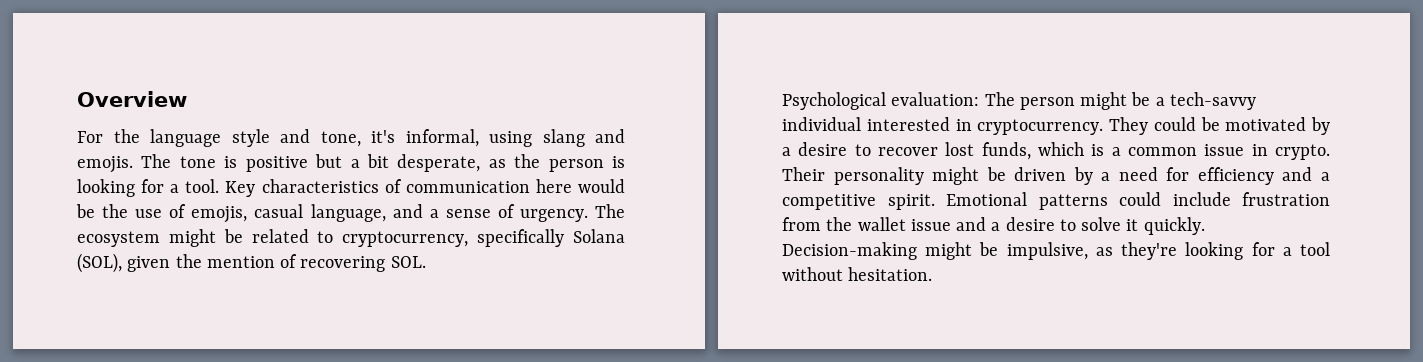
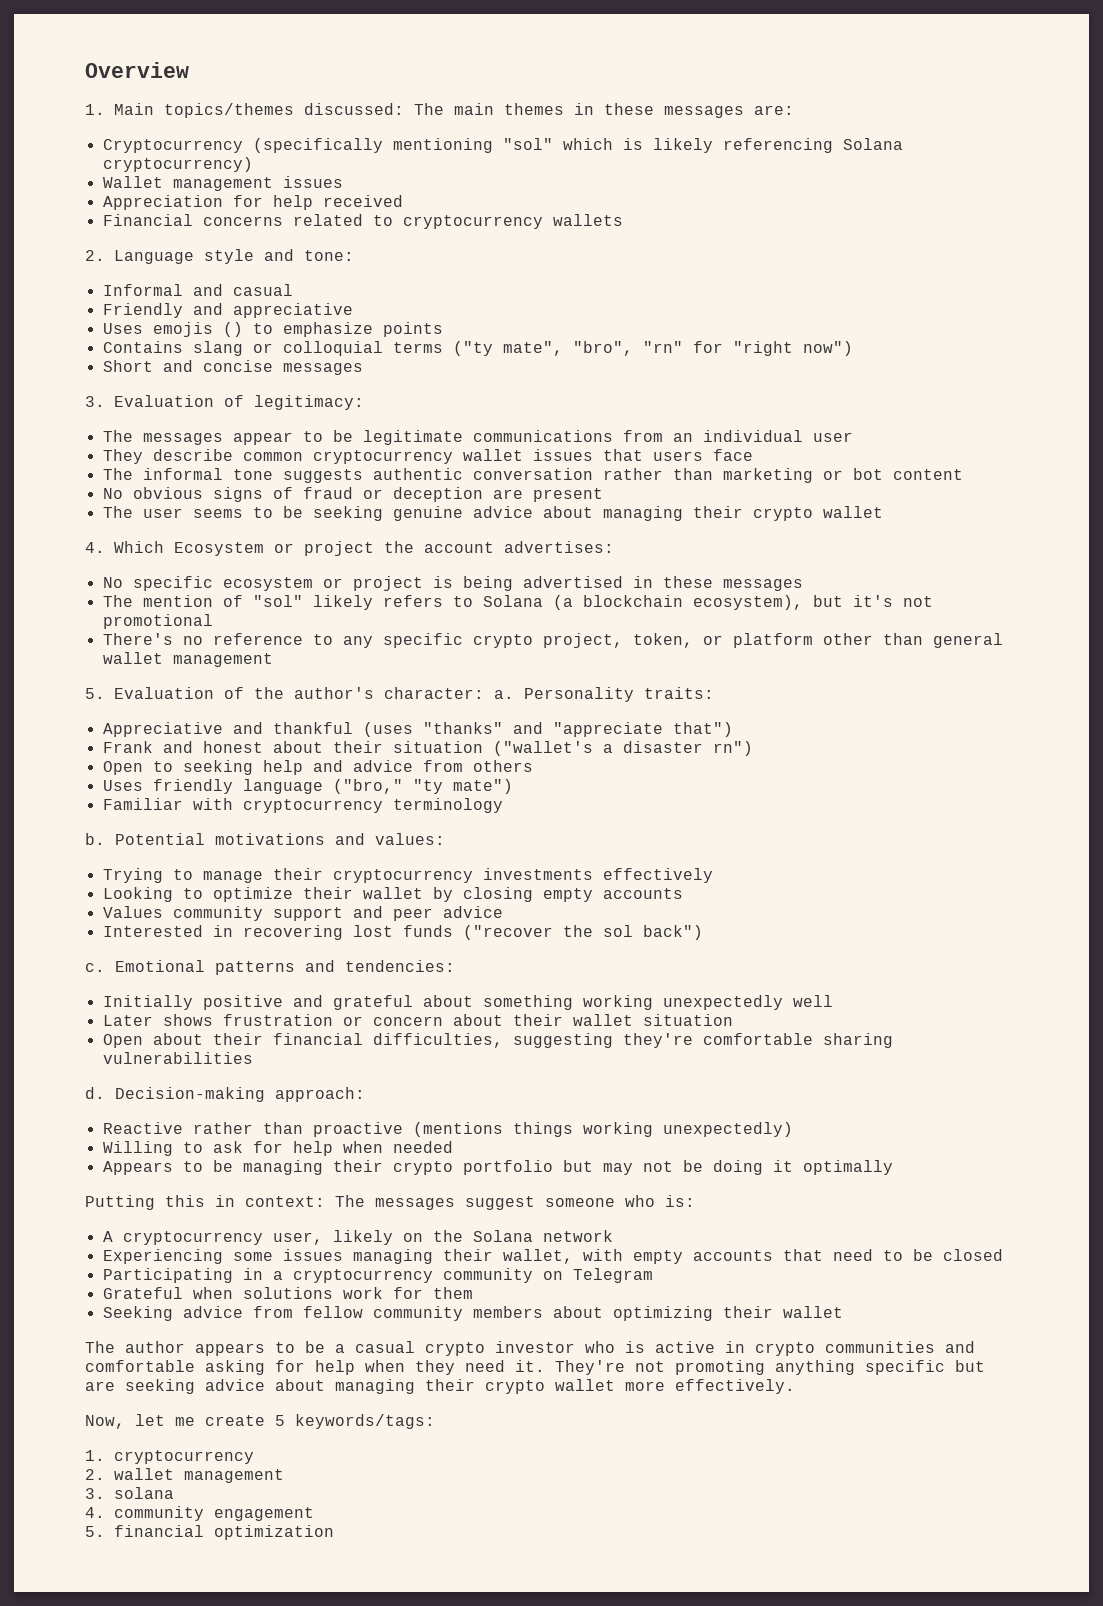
- For the language style and tone, it's informal, using slang and emojis. The tone is positive but a bit desperate, as the person is looking for a tool. Key characteristics of communication here would be the use of emojis, casual language, and a sense of urgency. The ecosystem might be related to cryptocurrency, specifically Solana (SOL), given the mention of recovering SOL.
- Psychological evaluation: The person might be a tech-savvy individual interested in cryptocurrency. They could be motivated by a desire to recover lost funds, which is a common issue in crypto. Their personality might be driven by a need for efficiency and a competitive spirit. Emotional patterns could include frustration from the wallet issue and a desire to solve it quickly. Decision-making might be impulsive, as they're looking for a tool without hesitation.
+ 1. Main topics/themes discussed: The main themes in these messages are:
+ Cryptocurrency (specifically mentioning "sol" which is likely referencing Solana cryptocurrency)
+ Wallet management issues
+ Appreciation for help received
+ Financial concerns related to cryptocurrency wallets
+ 2. Language style and tone:
+ Informal and casual
+ Friendly and appreciative
+ Uses emojis () to emphasize points
+ Contains slang or colloquial terms ("ty mate", "bro", "rn" for "right now")
+ Short and concise messages
+ 3. Evaluation of legitimacy:
+ The messages appear to be legitimate communications from an individual user
+ They describe common cryptocurrency wallet issues that users face
+ The informal tone suggests authentic conversation rather than marketing or bot content
+ No obvious signs of fraud or deception are present
+ The user seems to be seeking genuine advice about managing their crypto wallet
+ 4. Which Ecosystem or project the account advertises:
+ No specific ecosystem or project is being advertised in these messages
+ The mention of "sol" likely refers to Solana (a blockchain ecosystem), but it's not promotional
+ There's no reference to any specific crypto project, token, or platform other than general wallet management
+ 5. Evaluation of the author's character: a. Personality traits:
+ Appreciative and thankful (uses "thanks" and "appreciate that")
+ Frank and honest about their situation ("wallet's a disaster rn")
+ Open to seeking help and advice from others
+ Uses friendly language ("bro," "ty mate")
+ Familiar with cryptocurrency terminology
+ b. Potential motivations and values:
+ Trying to manage their cryptocurrency investments effectively
+ Looking to optimize their wallet by closing empty accounts
+ Values community support and peer advice
+ Interested in recovering lost funds ("recover the sol back")
+ c. Emotional patterns and tendencies:
+ Initially positive and grateful about something working unexpectedly well
+ Later shows frustration or concern about their wallet situation
+ Open about their financial difficulties, suggesting they're comfortable sharing vulnerabilities
+ d. Decision-making approach:
+ Reactive rather than proactive (mentions things working unexpectedly)
+ Willing to ask for help when needed
+ Appears to be managing their crypto portfolio but may not be doing it optimally
+ Putting this in context: The messages suggest someone who is:
+ A cryptocurrency user, likely on the Solana network
+ Experiencing some issues managing their wallet, with empty accounts that need to be closed
+ Participating in a cryptocurrency community on Telegram
+ Grateful when solutions work for them
+ Seeking advice from fellow community members about optimizing their wallet
+ The author appears to be a casual crypto investor who is active in crypto communities and comfortable asking for help when they need it. They're not promoting anything specific but are seeking advice about managing their crypto wallet more effectively.
+ Now, let me create 5 keywords/tags:
+ 1. cryptocurrency
+ 2. wallet management
+ 3. solana
+ 4. community engagement
+ 5. financial optimization

